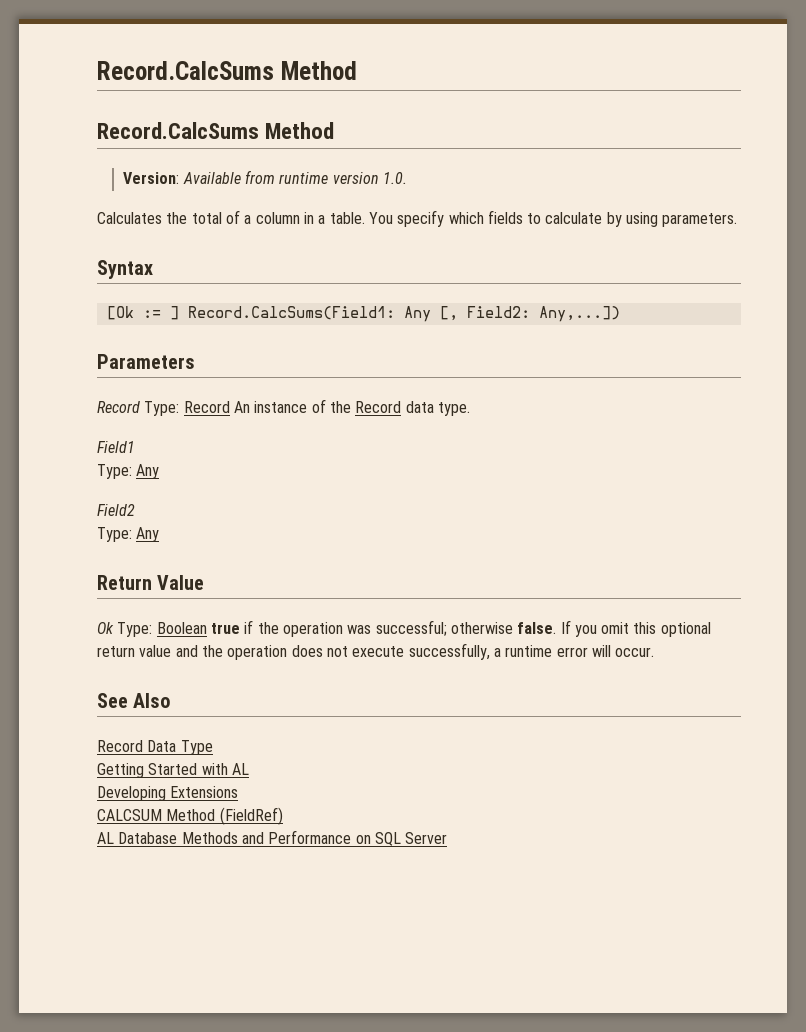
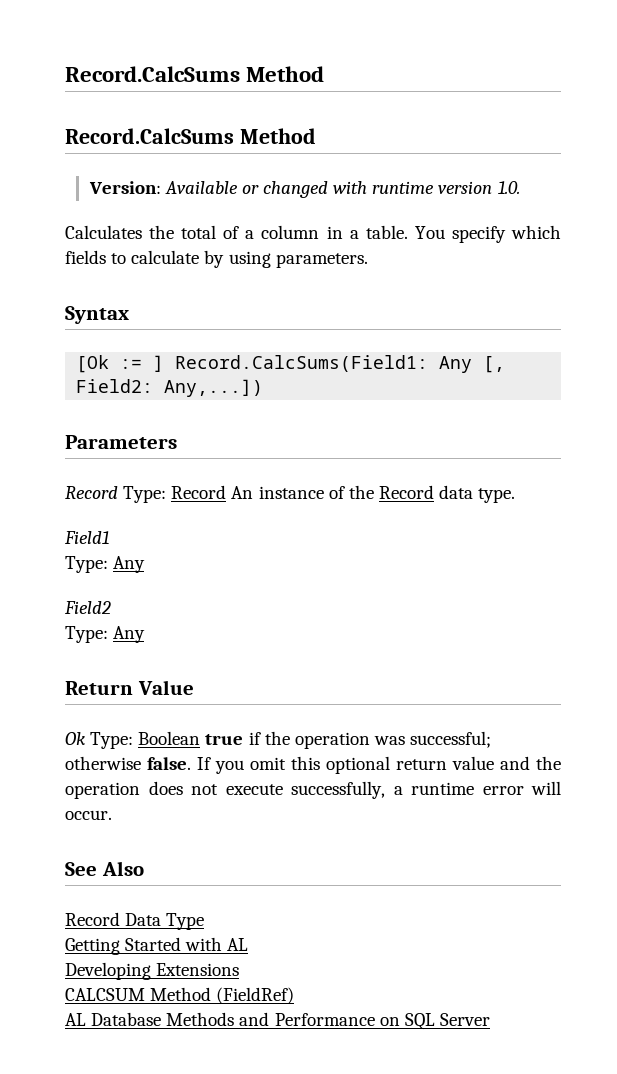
- Version: Available from runtime version 1.0.
+ Version: Available or changed with runtime version 1.0.

